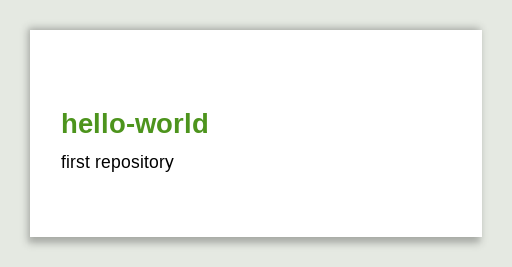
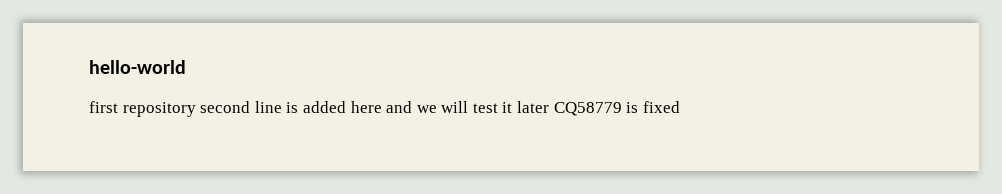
- first repository
+ first repository second line is added here and we will test it later CQ58779 is fixed

